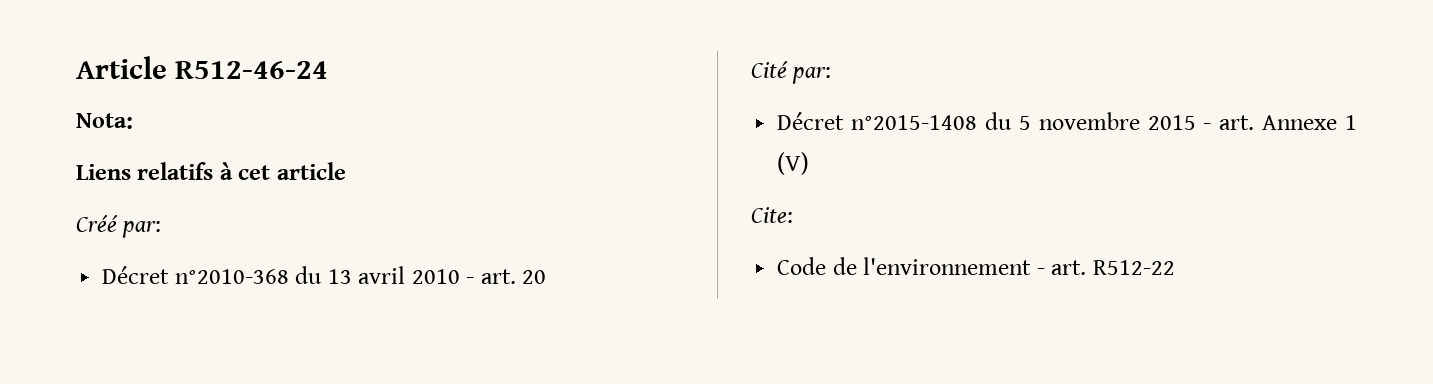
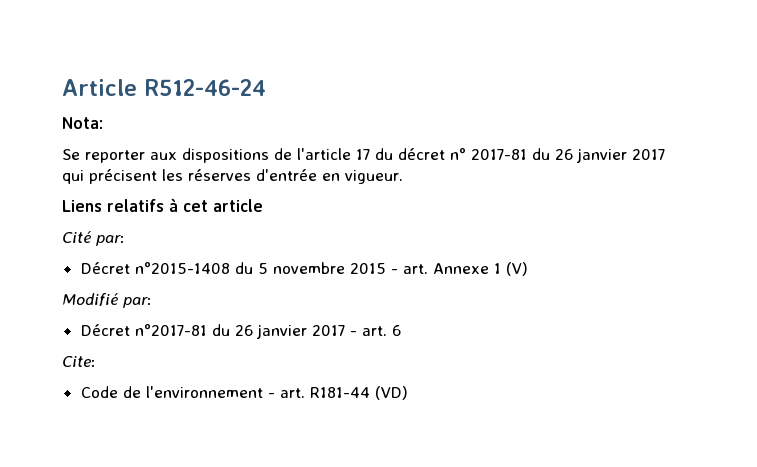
+ Se reporter aux dispositions de l'article 17 du décret n° 2017-81 du 26 janvier 2017 qui précisent les réserves d'entrée en vigueur.
- Créé par:
- Décret n°2010-368 du 13 avril 2010 - art. 20
+ Modifié par:
+ Décret n°2017-81 du 26 janvier 2017 - art. 6
- Code de l'environnement - art. R512-22
+ Code de l'environnement - art. R181-44 (VD)

